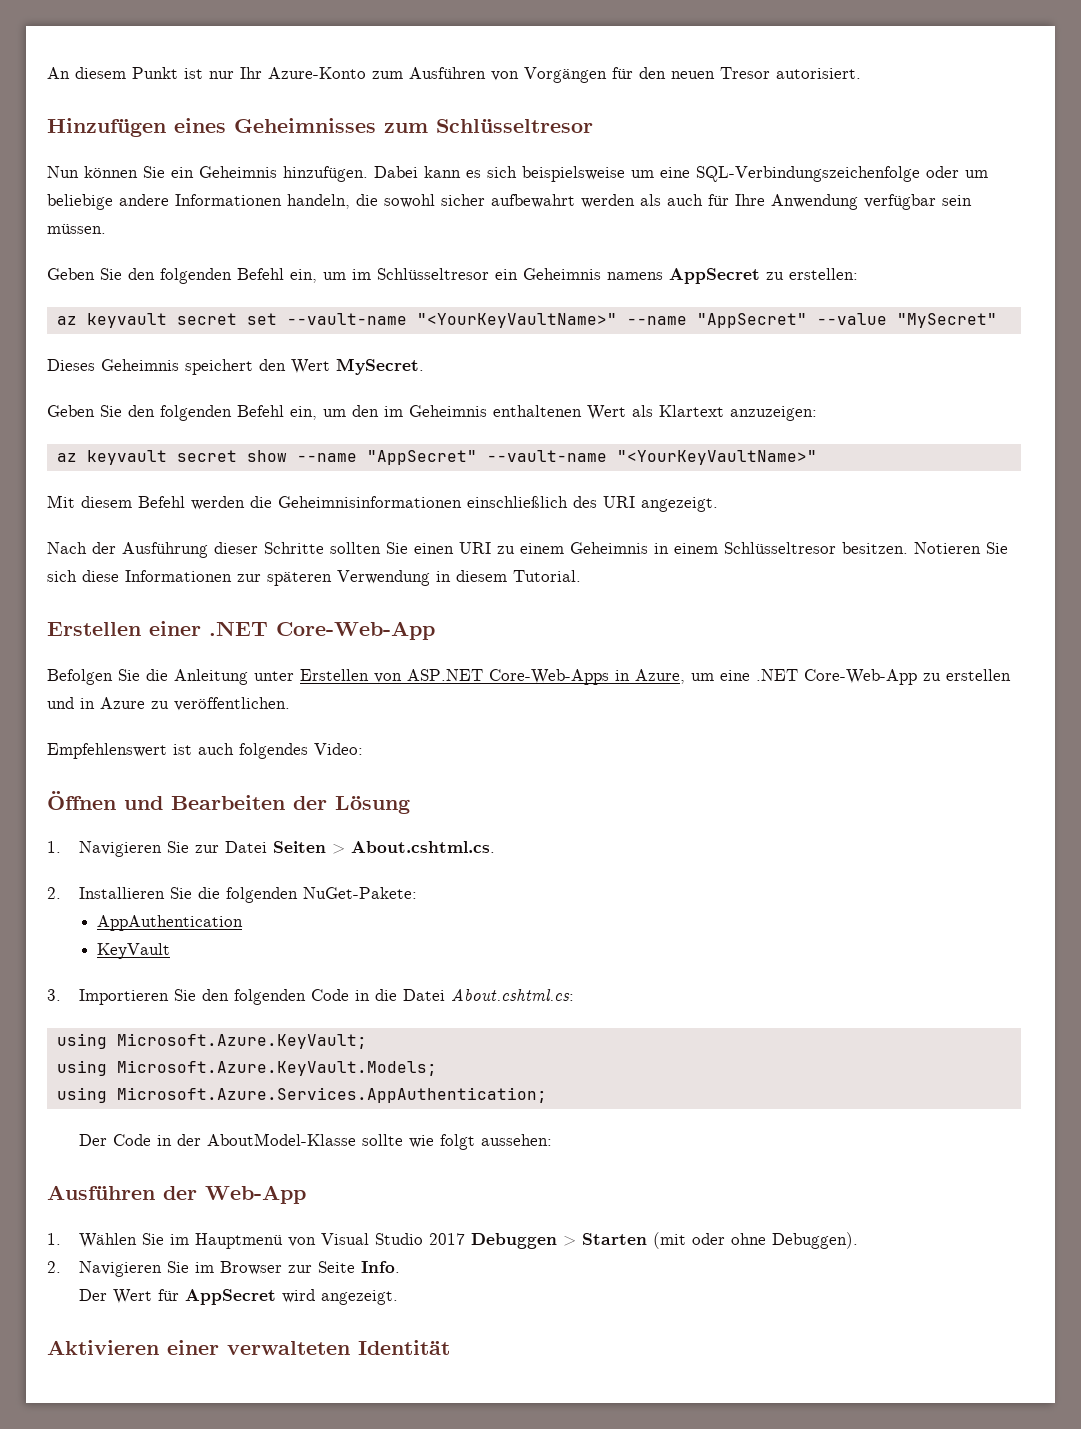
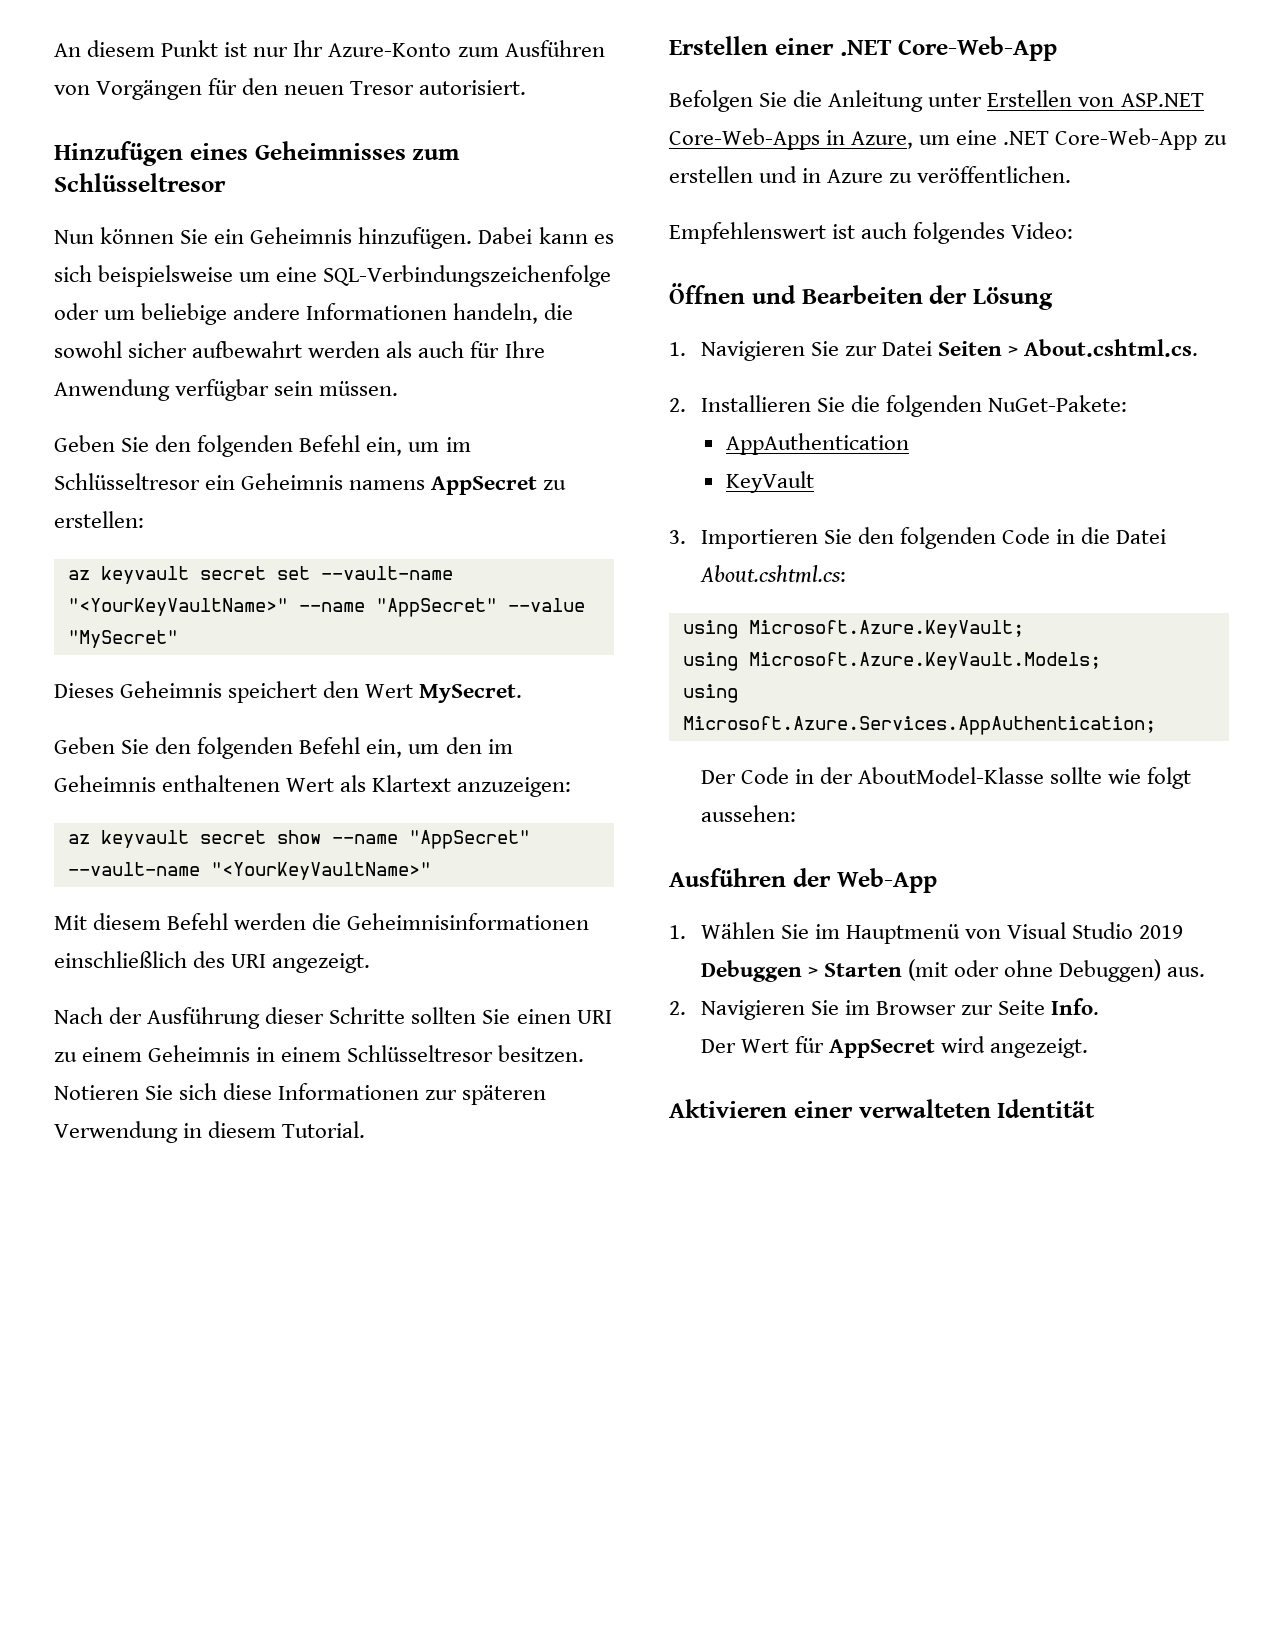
- 1. Wählen Sie im Hauptmenü von Visual Studio 2017 Debuggen > Starten (mit oder ohne Debuggen).
+ 1. Wählen Sie im Hauptmenü von Visual Studio 2019 Debuggen > Starten (mit oder ohne Debuggen) aus.

